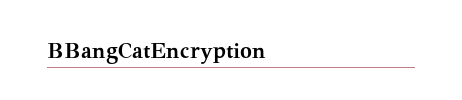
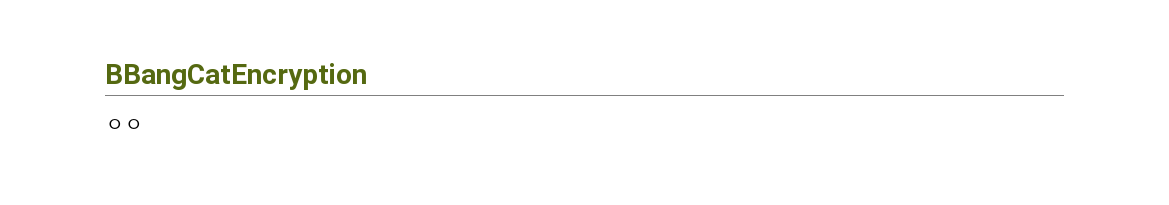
+ ㅇㅇ

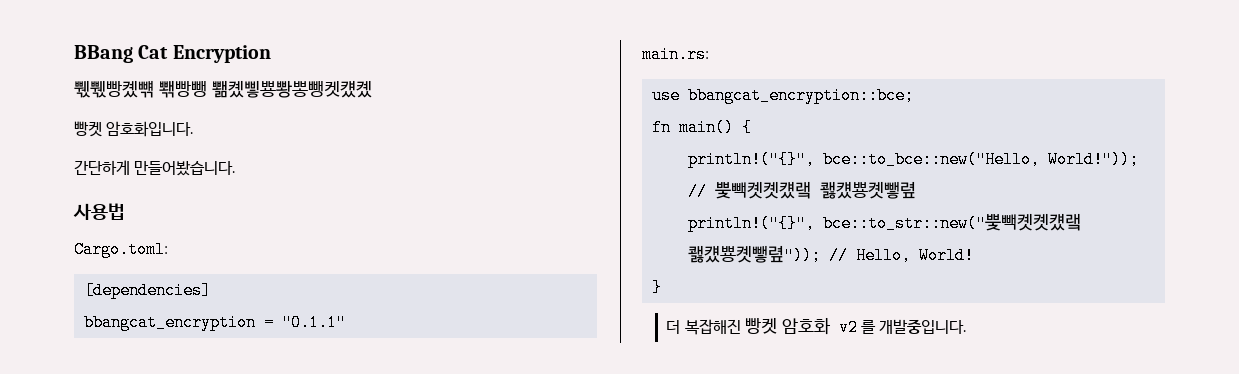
- BBangCatEncryption
- ㅇㅇ
+ BBang Cat Encryption
+ 쀇쀇빵콌뺶 뽺빵뺑 뾂콌삫뿅뽱뽕뺑켓컜콌
+ 빵켓 암호화입니다.
+ 간단하게 만들어봤습니다.
+ 사용법
+ Cargo.toml:
+ [dependencies]
+ bbangcat_encryption = "0.1.1"
+ main.rs:
+ use bbangcat_encryption::bce;
+ fn main() {
+ println!("{}", bce::to_bce::new("Hello, World!")); // 뿢빽콋콋컜랰 쾛컜뿅콋뺗렾
+ println!("{}", bce::to_str::new("뿢빽콋콋컜랰 쾛컜뿅콋뺗렾")); // Hello, World!
+ }
+ 더 복잡해진 빵켓 암호화 v2 를 개발중입니다.

